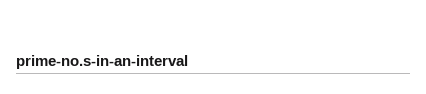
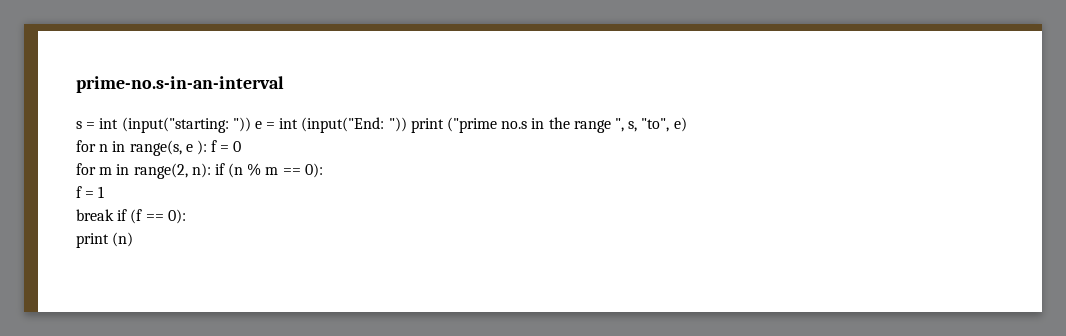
+ s = int (input("starting: ")) e = int (input("End: ")) print ("prime no.s in the range ", s, "to", e)
+ for n in range(s, e ): f = 0
+ for m in range(2, n): if (n % m == 0):
+ f = 1
+ break if (f == 0):
+ print (n)

